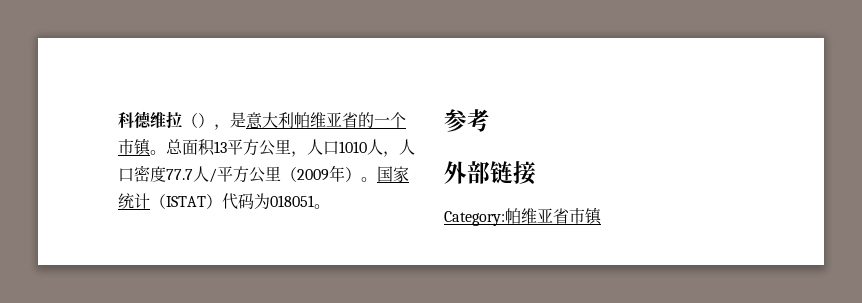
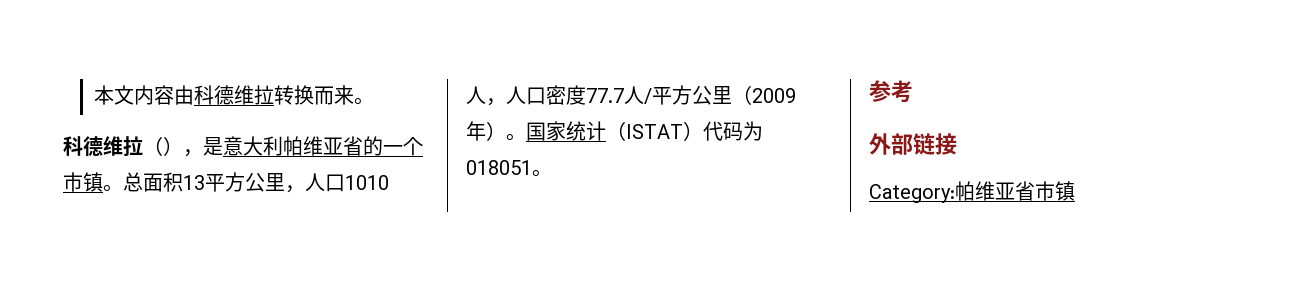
+ 本文内容由科德维拉转换而来。

